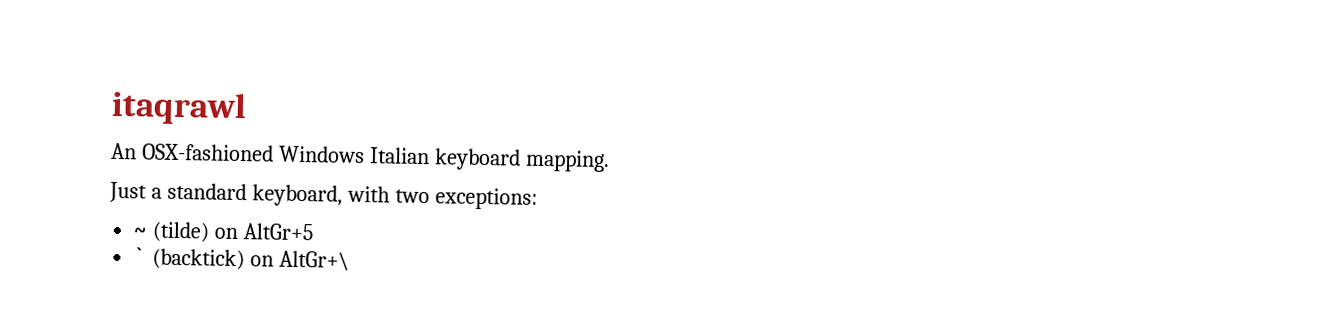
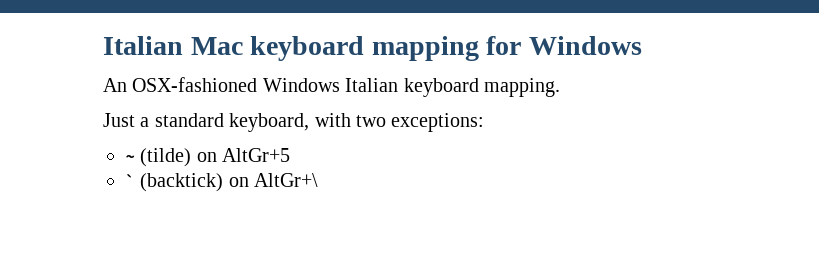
- itaqrawl
+ Italian Mac keyboard mapping for Windows

